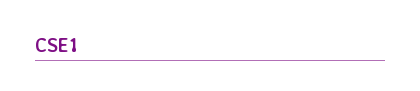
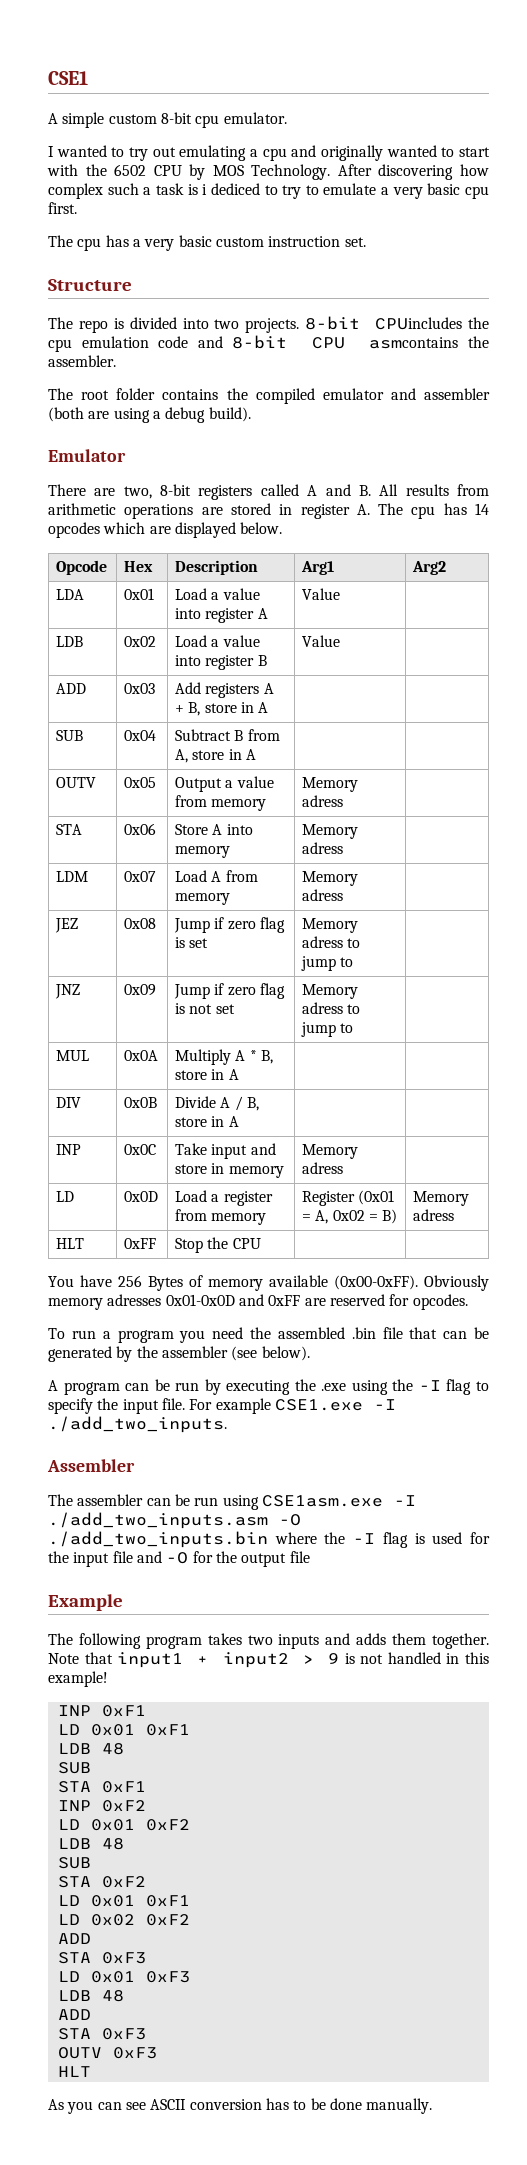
+ A simple custom 8-bit cpu emulator.
+ I wanted to try out emulating a cpu and originally wanted to start with the 6502 CPU by MOS Technology. After discovering how complex such a task is i dediced to try to emulate a very basic cpu first.
+ The cpu has a very basic custom instruction set.
+ Structure
+ The repo is divided into two projects. 8-bit CPUincludes the cpu emulation code and 8-bit CPU asmcontains the assembler.
+ The root folder contains the compiled emulator and assembler (both are using a debug build).
+ Emulator
+ There are two, 8-bit registers called A and B. All results from arithmetic operations are stored in register A. The cpu has 14 opcodes which are displayed below.
+ Opcode | Hex | Description | Arg1 | Arg2
+ LDA | 0x01 | Load a value into register A | Value |
+ LDB | 0x02 | Load a value into register B | Value |
+ ADD | 0x03 | Add registers A + B, store in A | |
+ SUB | 0x04 | Subtract B from A, store in A | |
+ OUTV | 0x05 | Output a value from memory | Memory adress |
+ STA | 0x06 | Store A into memory | Memory adress |
+ LDM | 0x07 | Load A from memory | Memory adress |
+ JEZ | 0x08 | Jump if zero flag is set | Memory adress to jump to |
+ JNZ | 0x09 | Jump if zero flag is not set | Memory adress to jump to |
+ MUL | 0x0A | Multiply A * B, store in A | |
+ DIV | 0x0B | Divide A / B, store in A | |
+ INP | 0x0C | Take input and store in memory | Memory adress |
+ LD | 0x0D | Load a register from memory | Register (0x01 = A, 0x02 = B) | Memory adress
+ HLT | 0xFF | Stop the CPU | |
+ You have 256 Bytes of memory available (0x00-0xFF). Obviously memory adresses 0x01-0x0D and 0xFF are reserved for opcodes.
+ To run a program you need the assembled .bin file that can be generated by the assembler (see below).
+ A program can be run by executing the .exe using the -I flag to specify the input file. For example CSE1.exe -I ./add_two_inputs.
+ Assembler
+ The assembler can be run using CSE1asm.exe -I ./add_two_inputs.asm -O ./add_two_inputs.bin where the -I flag is used for the input file and -O for the output file
+ Example
+ The following program takes two inputs and adds them together. Note that input1 + input2 > 9 is not handled in this example!
+ INP 0xF1
+ LD 0x01 0xF1
+ LDB 48
+ SUB
+ STA 0xF1
+ INP 0xF2
+ LD 0x01 0xF2
+ LDB 48
+ SUB
+ STA 0xF2
+ LD 0x01 0xF1
+ LD 0x02 0xF2
+ ADD
+ STA 0xF3
+ LD 0x01 0xF3
+ LDB 48
+ ADD
+ STA 0xF3
+ OUTV 0xF3
+ HLT
+ As you can see ASCII conversion has to be done manually.

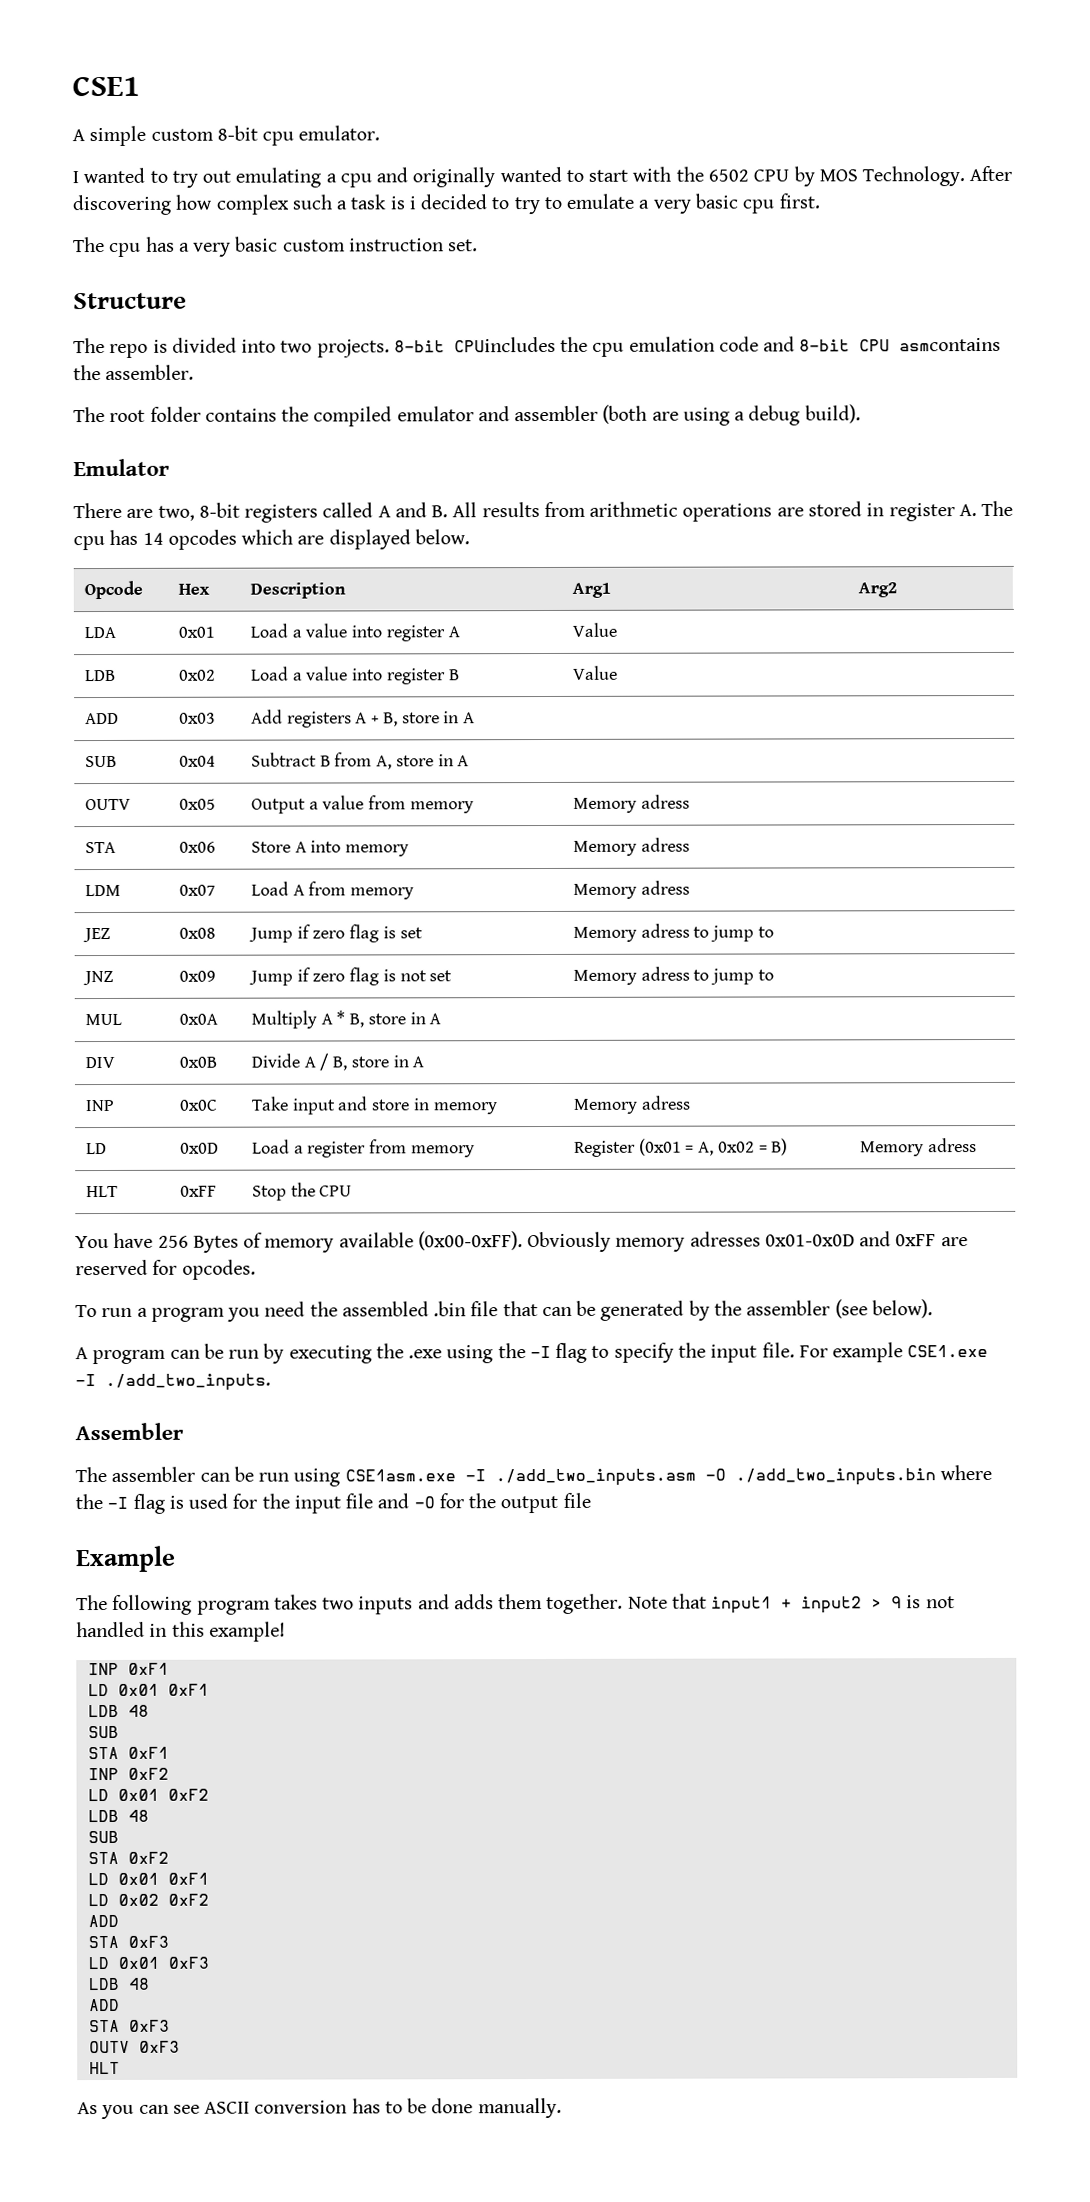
- After discovering how complex such a task is i dediced to try to emulate a very basic cpu first.
+ After discovering how complex such a task is i decided to try to emulate a very basic cpu first.

